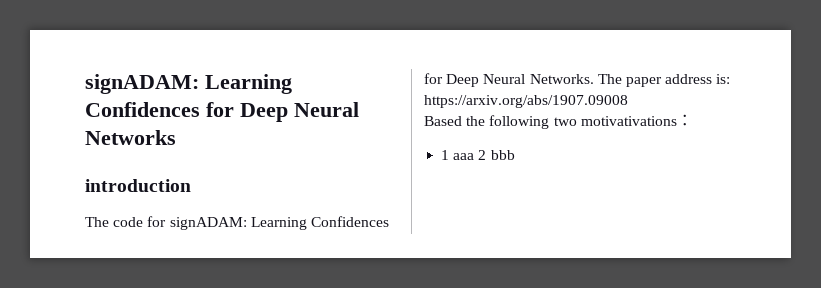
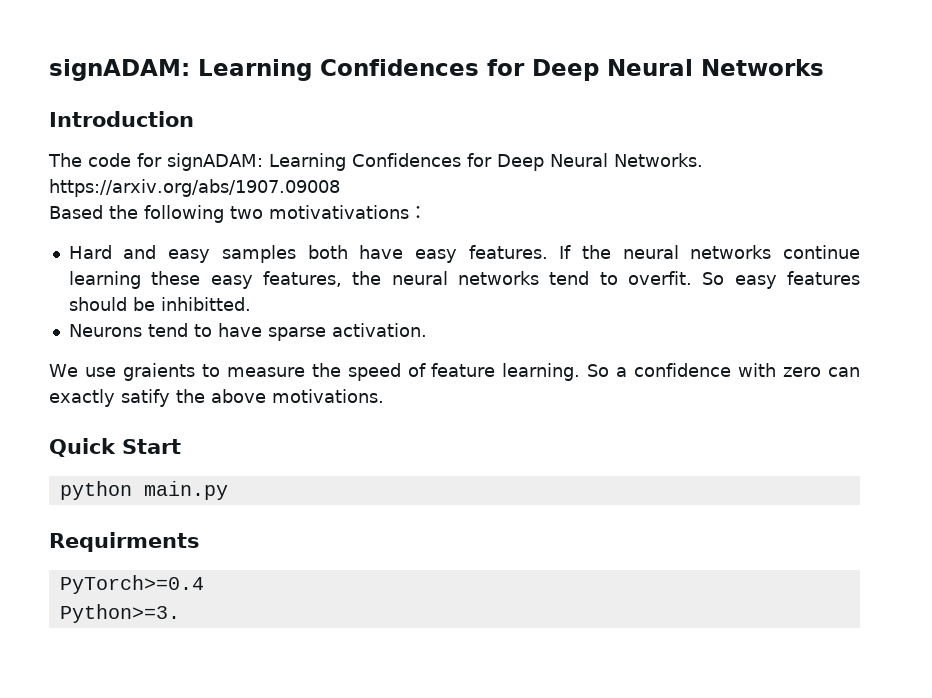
- introduction
+ Introduction
- The code for signADAM: Learning Confidences for Deep Neural Networks. The paper address is: https://arxiv.org/abs/1907.09008
+ The code for signADAM: Learning Confidences for Deep Neural Networks. https://arxiv.org/abs/1907.09008
- 1 aaa 2 bbb
+ Hard and easy samples both have easy features. If the neural networks continue learning these easy features, the neural networks tend to overfit. So easy features should be inhibitted.
+ Neurons tend to have sparse activation.
+ We use graients to measure the speed of feature learning. So a confidence with zero can exactly satify the above motivations.
+ Quick Start
+ python main.py
+ Requirments
+ PyTorch>=0.4
+ Python>=3.

